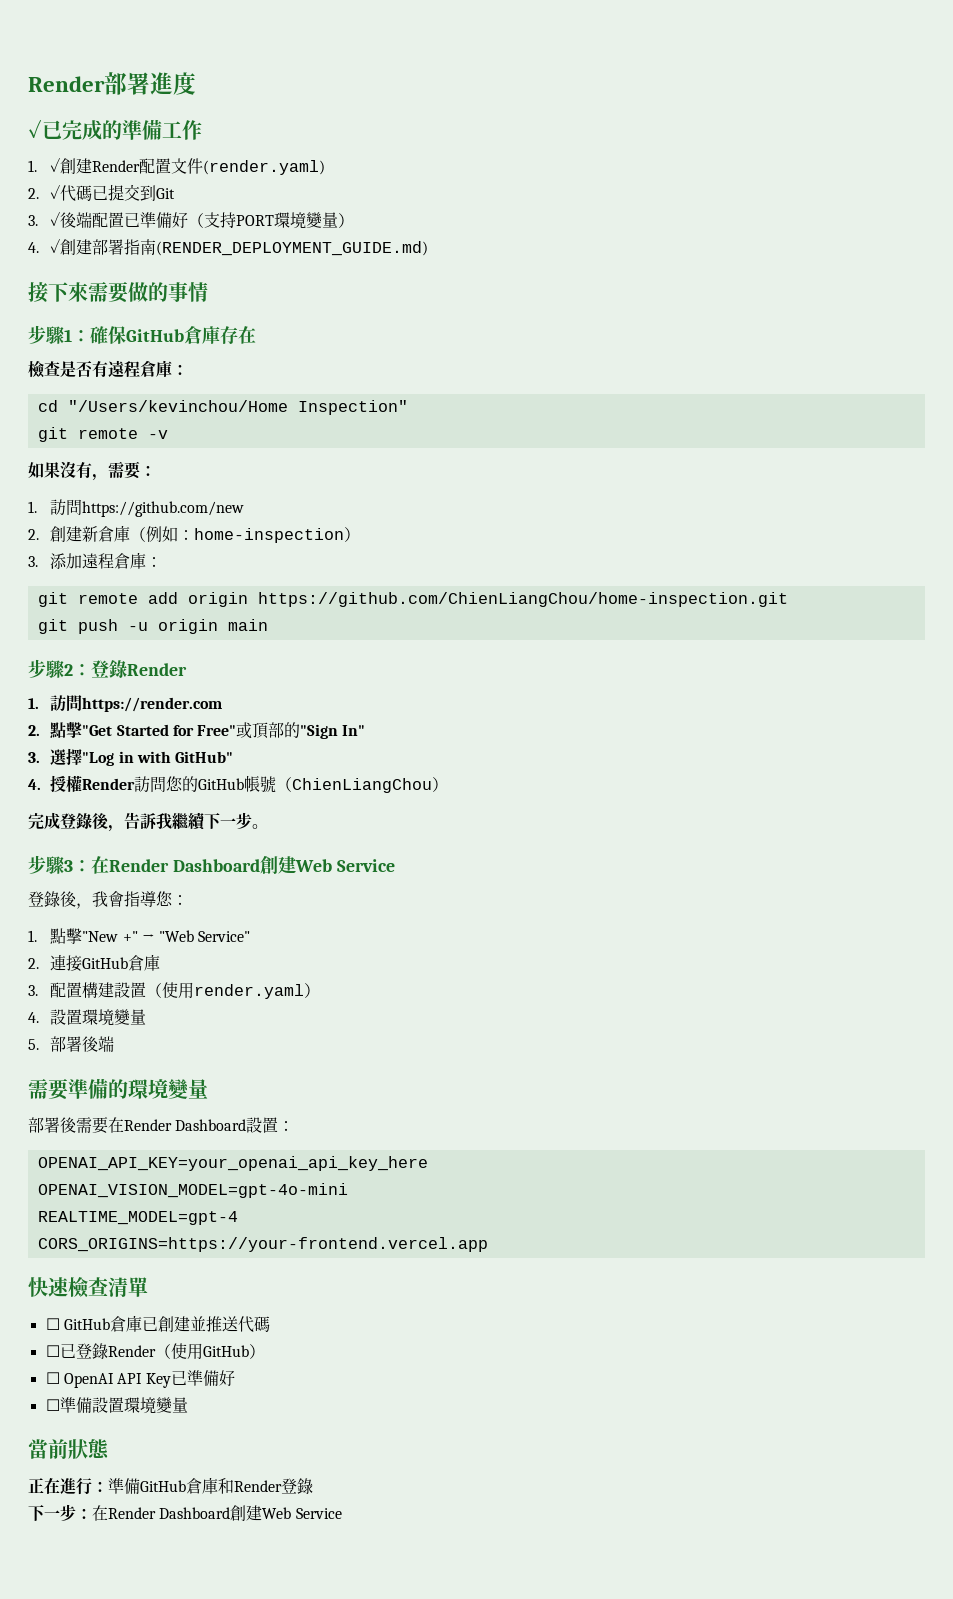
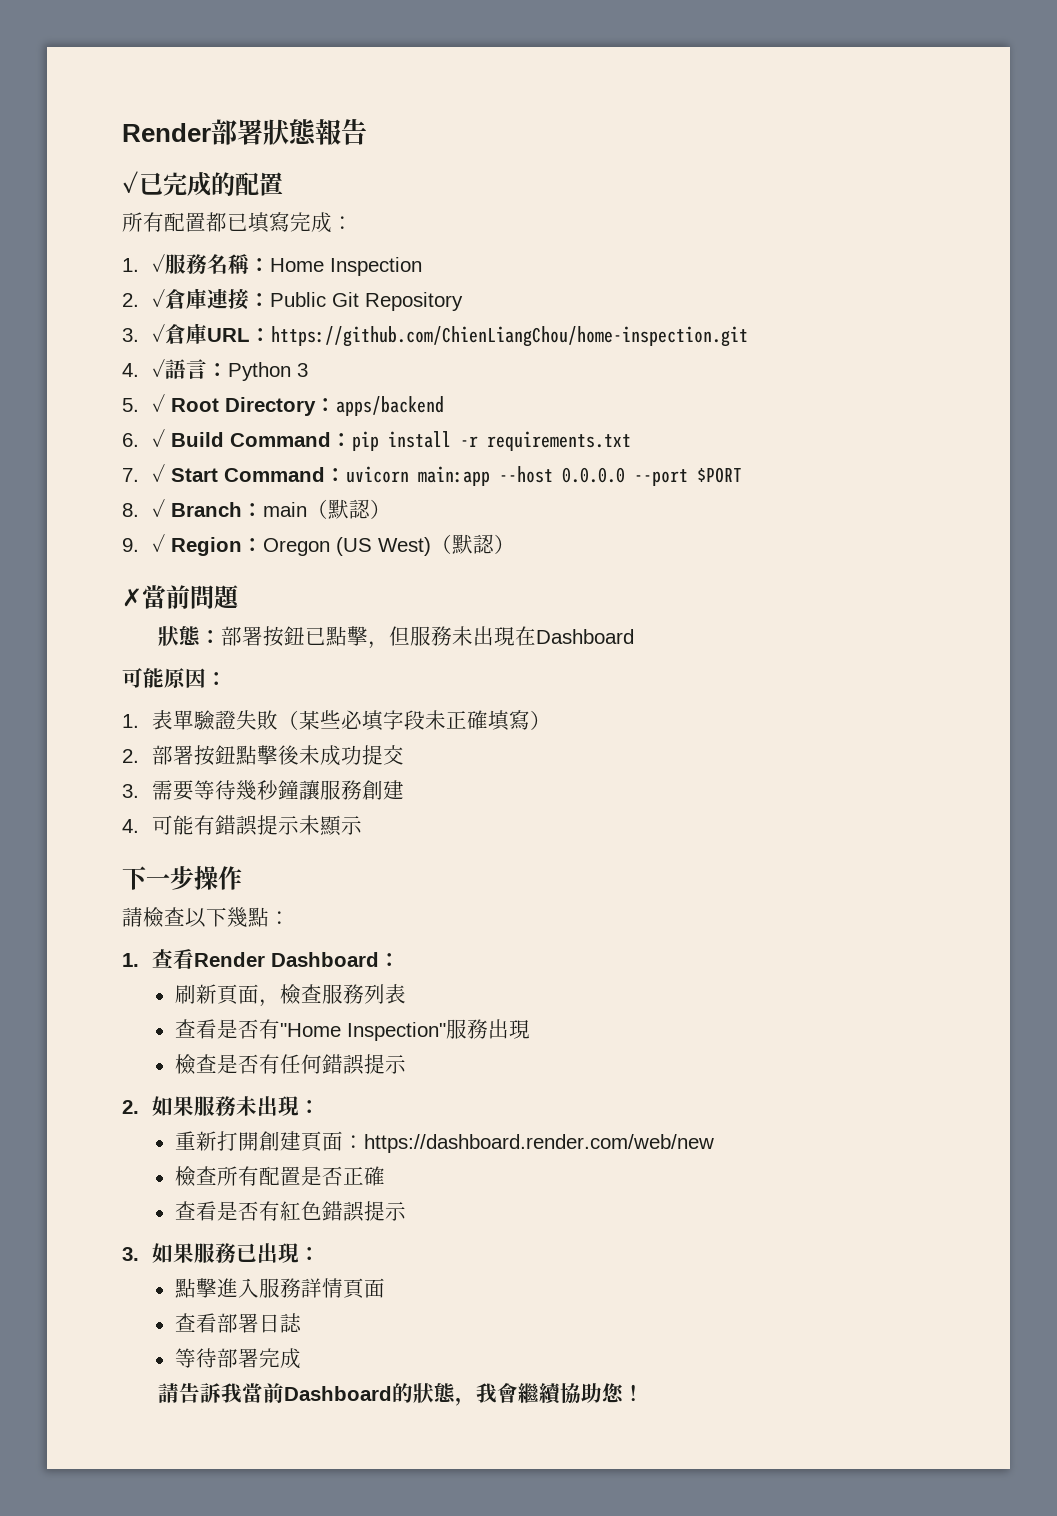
- Render部署進度
+ Render部署狀態報告
- ✓已完成的準備工作
- 1. ✓創建Render配置文件(render.yaml)
+ ✓已完成的配置
+ 所有配置都已填寫完成：
+ 1. ✓服務名稱：Home Inspection
- 2. ✓代碼已提交到Git
+ 2. ✓倉庫連接：Public Git Repository
- 3. ✓後端配置已準備好（支持PORT環境變量）
- 4. ✓創建部署指南(RENDER_DEPLOYMENT_GUIDE.md)
- 接下來需要做的事情
- 步驟1：確保GitHub倉庫存在
- 檢查是否有遠程倉庫：
- cd "/Users/kevinchou/Home Inspection"
- git remote -v
- 如果沒有，需要：
- 1.訪問https://github.com/new
- 2.創建新倉庫（例如：home-inspection）
- 3.添加遠程倉庫：
- git remote add origin https://github.com/ChienLiangChou/home-inspection.git
- git push -u origin main
- 步驟2：登錄Render
- 1.訪問https://render.com
- 2.點擊"Get Started for Free"或頂部的"Sign In"
- 3.選擇"Log in with GitHub"
- 4.授權Render訪問您的GitHub帳號（ChienLiangChou）
- 完成登錄後，告訴我繼續下一步。
- 步驟3：在Render Dashboard創建Web Service
- 登錄後，我會指導您：
- 1.點擊"New +" → "Web Service"
- 2.連接GitHub倉庫
- 3.配置構建設置（使用render.yaml）
- 4.設置環境變量
- 5.部署後端
- 需要準備的環境變量
- 部署後需要在Render Dashboard設置：
- OPENAI_API_KEY=your_openai_api_key_here
- OPENAI_VISION_MODEL=gpt-4o-mini
- REALTIME_MODEL=gpt-4
- CORS_ORIGINS=https://your-frontend.vercel.app
- 快速檢查清單
- ☐ GitHub倉庫已創建並推送代碼
- ☐已登錄Render（使用GitHub）
- ☐ OpenAI API Key已準備好
- ☐準備設置環境變量
- 當前狀態
- 正在進行：準備GitHub倉庫和Render登錄
- 下一步：在Render Dashboard創建Web Service
+ 3. ✓倉庫URL：https://github.com/ChienLiangChou/home-inspection.git
+ 4. ✓語言：Python 3
+ 5. ✓ Root Directory：apps/backend
+ 6. ✓ Build Command：pip install -r requirements.txt
+ 7. ✓ Start Command：uvicorn main:app --host 0.0.0.0 --port $PORT
+ 8. ✓ Branch：main（默認）
+ 9. ✓ Region：Oregon (US West)（默認）
+ ✗當前問題
+ 狀態：部署按鈕已點擊，但服務未出現在Dashboard
+ 可能原因：
+ 1.表單驗證失敗（某些必填字段未正確填寫）
+ 2.部署按鈕點擊後未成功提交
+ 3.需要等待幾秒鐘讓服務創建
+ 4.可能有錯誤提示未顯示
+ 下一步操作
+ 請檢查以下幾點：
+ 1.查看Render Dashboard：
+ 刷新頁面，檢查服務列表
+ 查看是否有"Home Inspection"服務出現
+ 檢查是否有任何錯誤提示
+ 2.如果服務未出現：
+ 重新打開創建頁面：https://dashboard.render.com/web/new
+ 檢查所有配置是否正確
+ 查看是否有紅色錯誤提示
+ 3.如果服務已出現：
+ 點擊進入服務詳情頁面
+ 查看部署日誌
+ 等待部署完成
+ 請告訴我當前Dashboard的狀態，我會繼續協助您！

